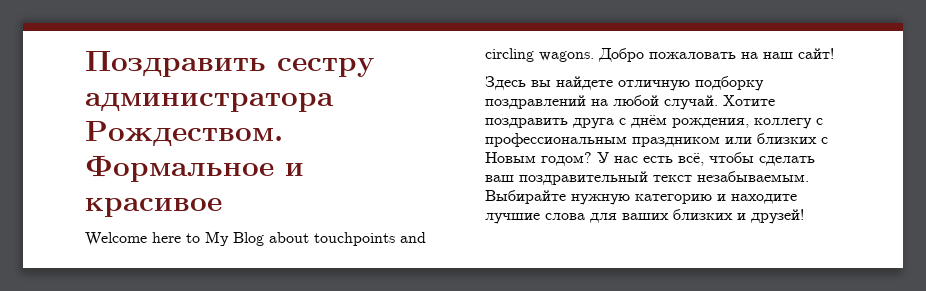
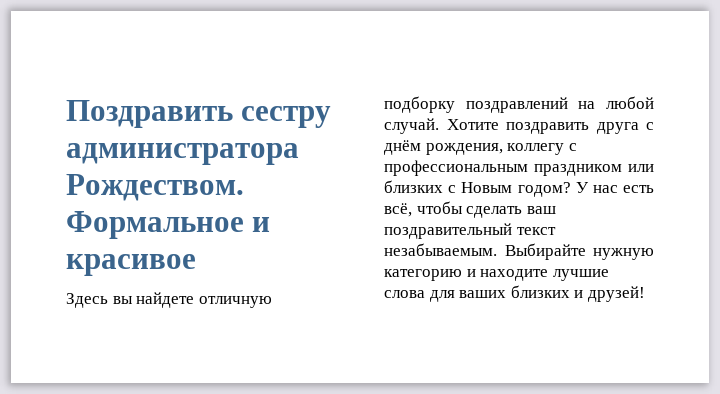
- Welcome here to My Blog about touchpoints and circling wagons. Добро пожаловать на наш сайт!

